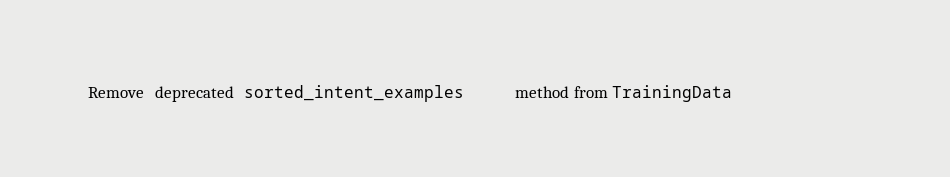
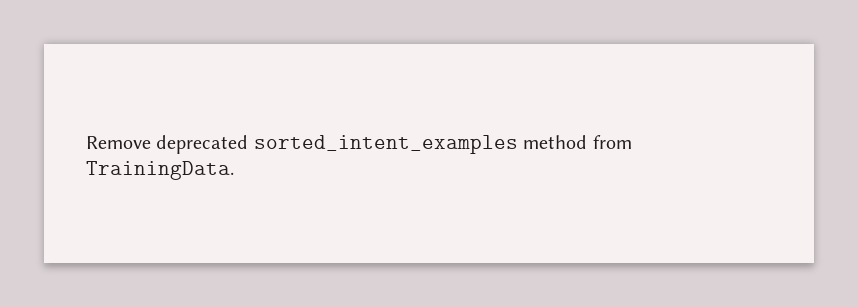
- Remove deprecated sorted_intent_examples method from TrainingData
+ Remove deprecated sorted_intent_examples method from TrainingData.

